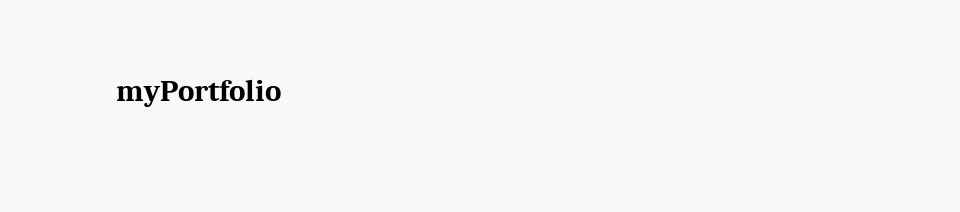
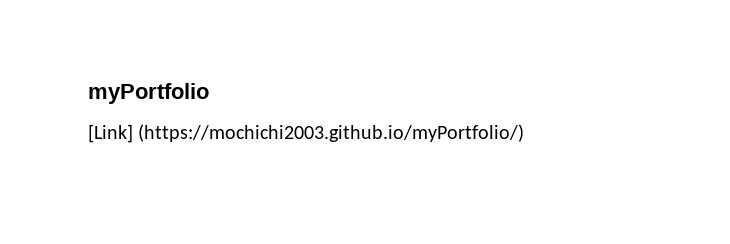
+ [Link] (https://mochichi2003.github.io/myPortfolio/)

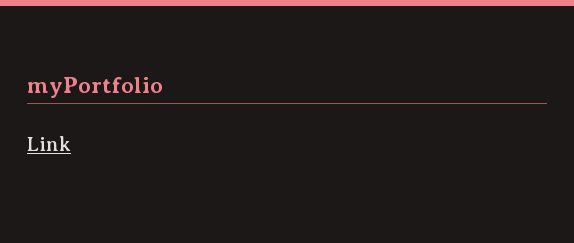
- [Link] (https://mochichi2003.github.io/myPortfolio/)
+ Link

